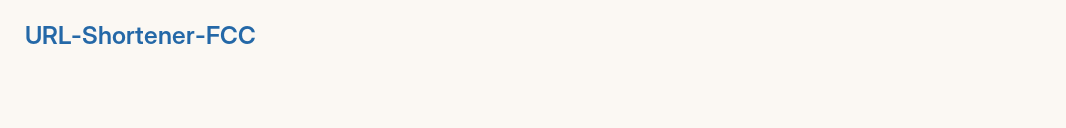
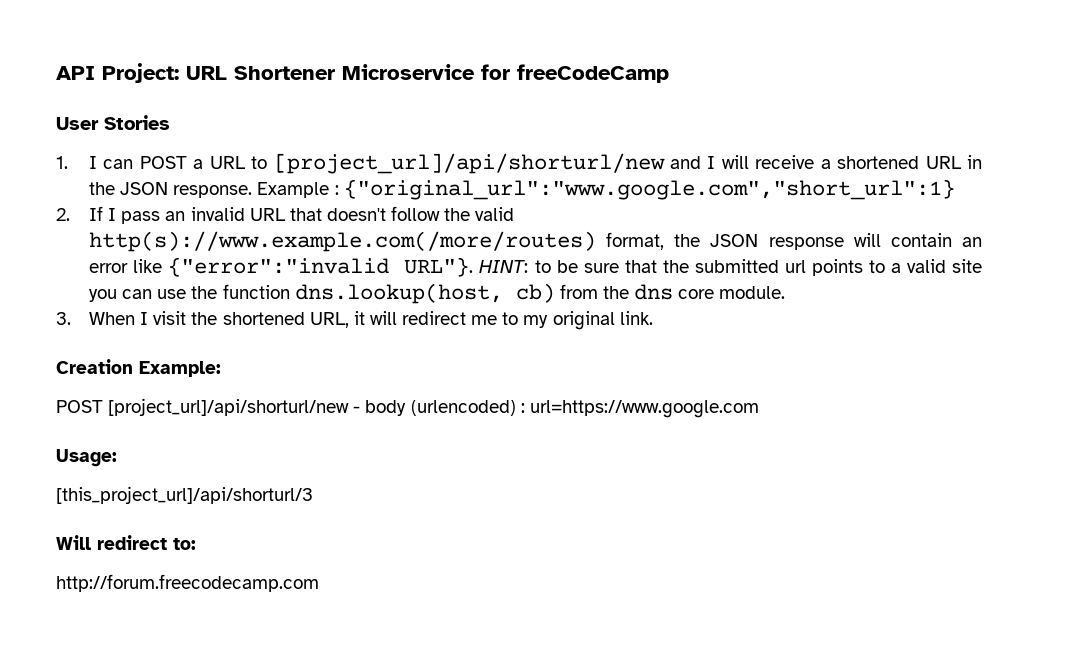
- URL-Shortener-FCC
+ API Project: URL Shortener Microservice for freeCodeCamp
+ User Stories
+ 1. I can POST a URL to [project_url]/api/shorturl/new and I will receive a shortened URL in the JSON response. Example : {"original_url":"www.google.com","short_url":1}
+ 2. If I pass an invalid URL that doesn't follow the valid http(s)://www.example.com(/more/routes) format, the JSON response will contain an error like {"error":"invalid URL"}. HINT: to be sure that the submitted url points to a valid site you can use the function dns.lookup(host, cb) from the dns core module.
+ 3. When I visit the shortened URL, it will redirect me to my original link.
+ Creation Example:
+ POST [project_url]/api/shorturl/new - body (urlencoded) : url=https://www.google.com
+ Usage:
+ [this_project_url]/api/shorturl/3
+ Will redirect to:
+ http://forum.freecodecamp.com

